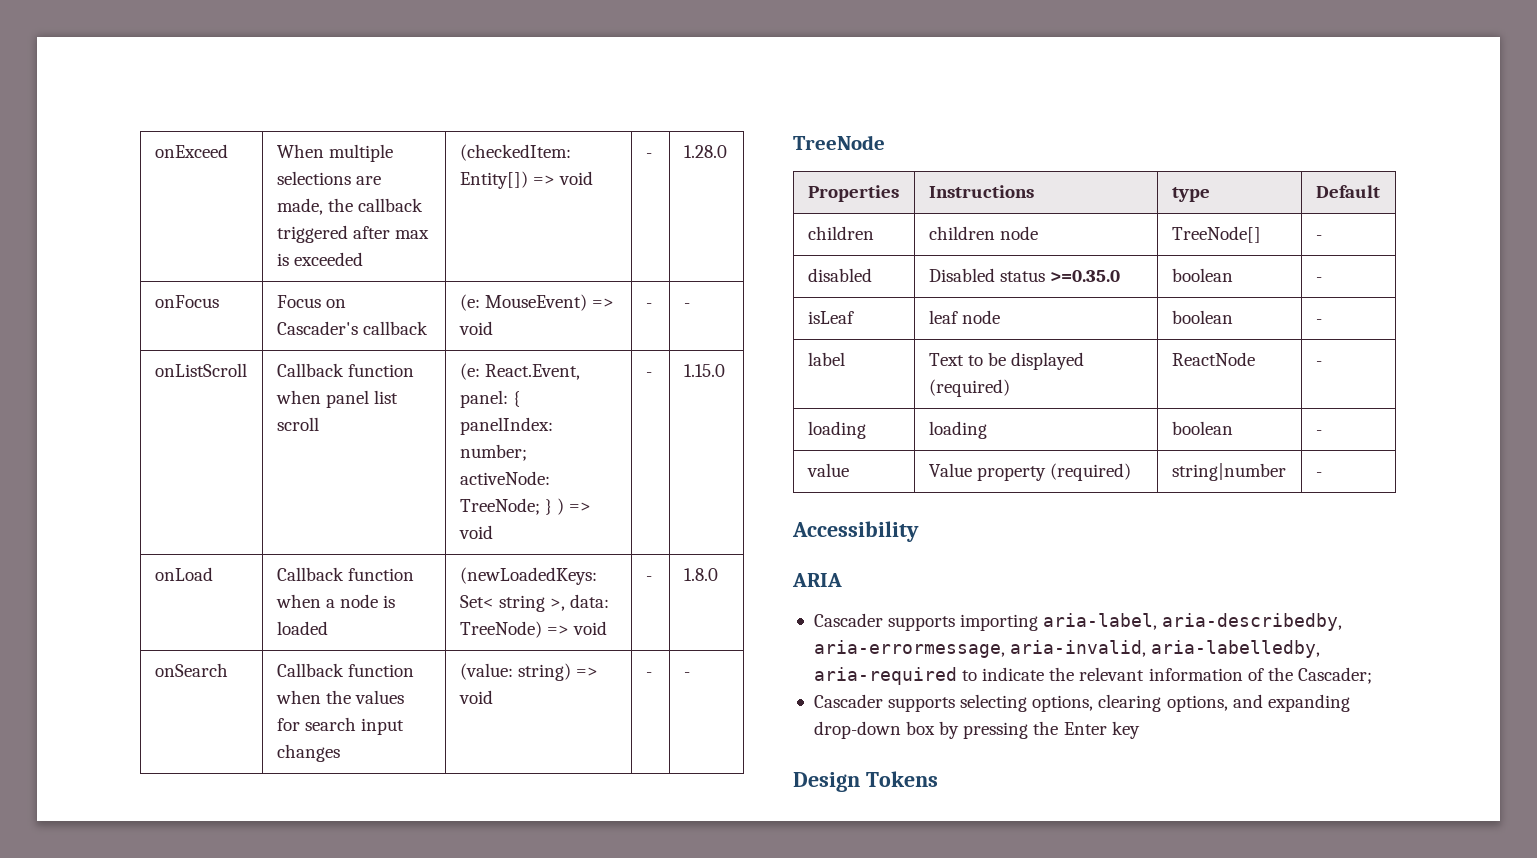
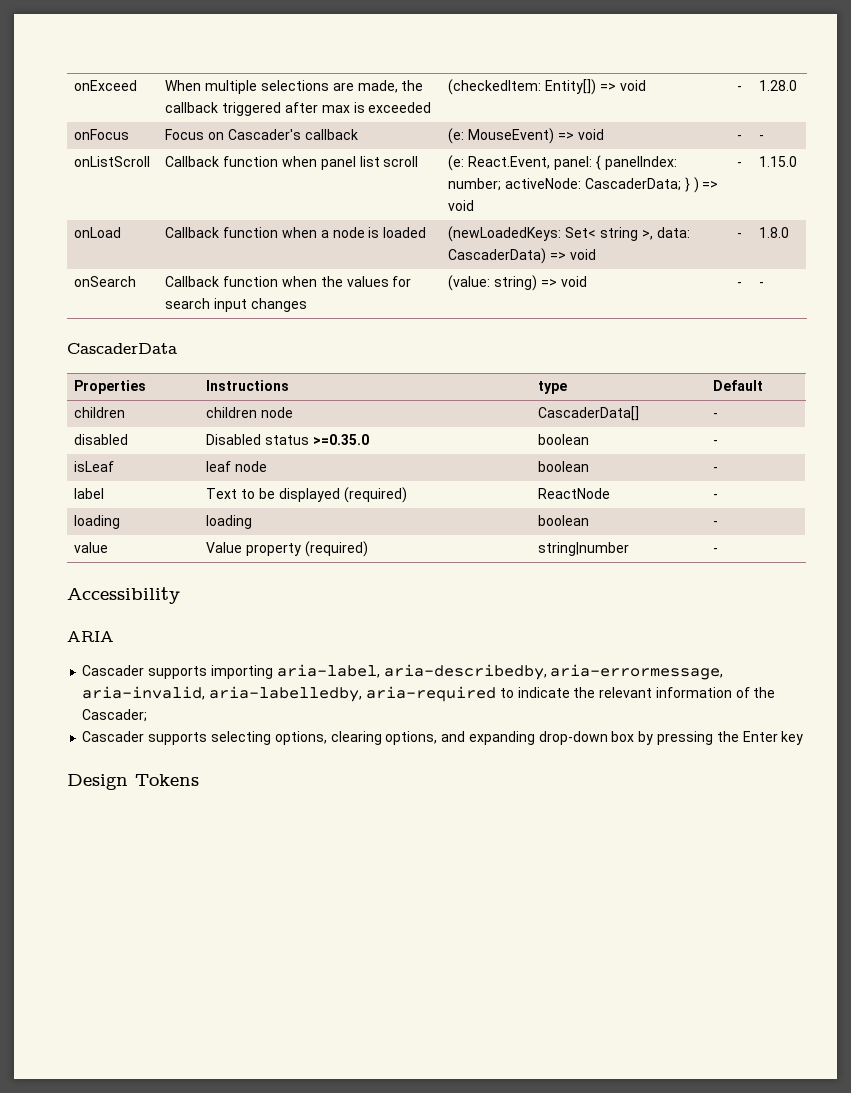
- onListScroll | Callback function when panel list scroll | (e: React.Event, panel: { panelIndex: number; activeNode: TreeNode; } ) => void | - | 1.15.0
+ onListScroll | Callback function when panel list scroll | (e: React.Event, panel: { panelIndex: number; activeNode: CascaderData; } ) => void | - | 1.15.0
- onLoad | Callback function when a node is loaded | (newLoadedKeys: Set< string >, data: TreeNode) => void | - | 1.8.0
+ onLoad | Callback function when a node is loaded | (newLoadedKeys: Set< string >, data: CascaderData) => void | - | 1.8.0
- TreeNode
+ CascaderData
- children | children node | TreeNode[] | -
+ children | children node | CascaderData[] | -

